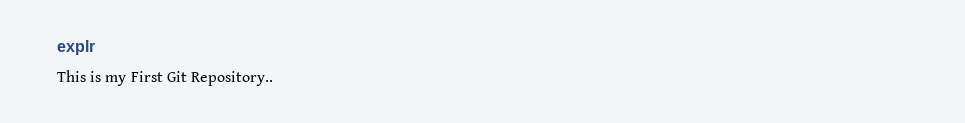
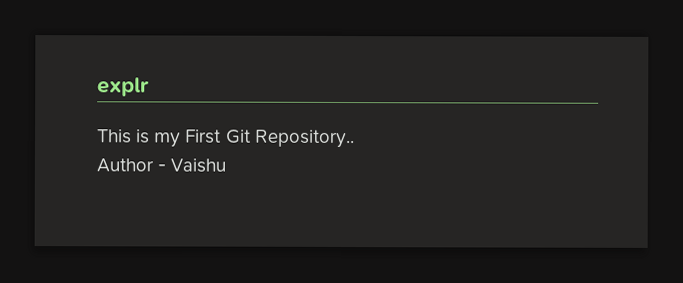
+ Author - Vaishu

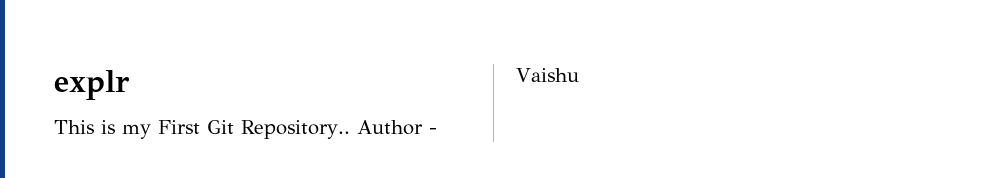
- This is my First Git Repository..
- Author - Vaishu
+ This is my First Git Repository.. Author - Vaishu

